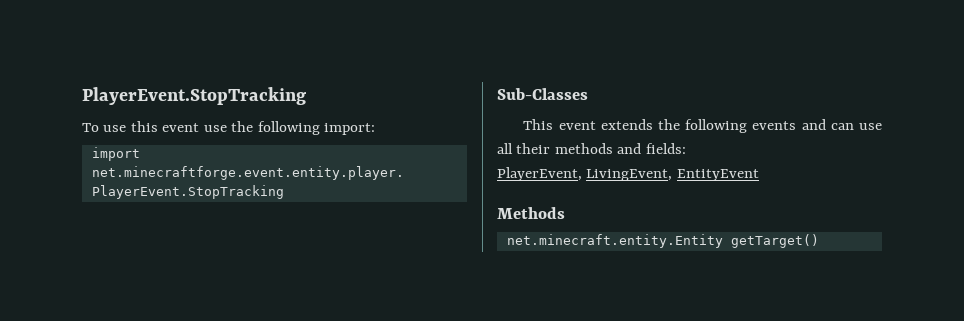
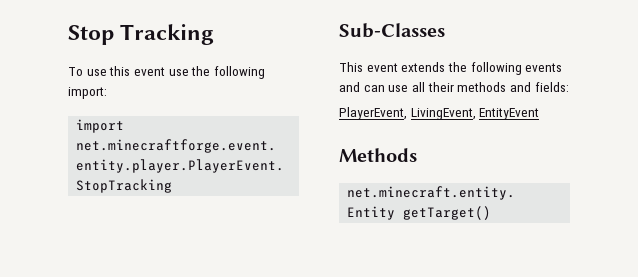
- PlayerEvent.StopTracking
+ Stop Tracking

